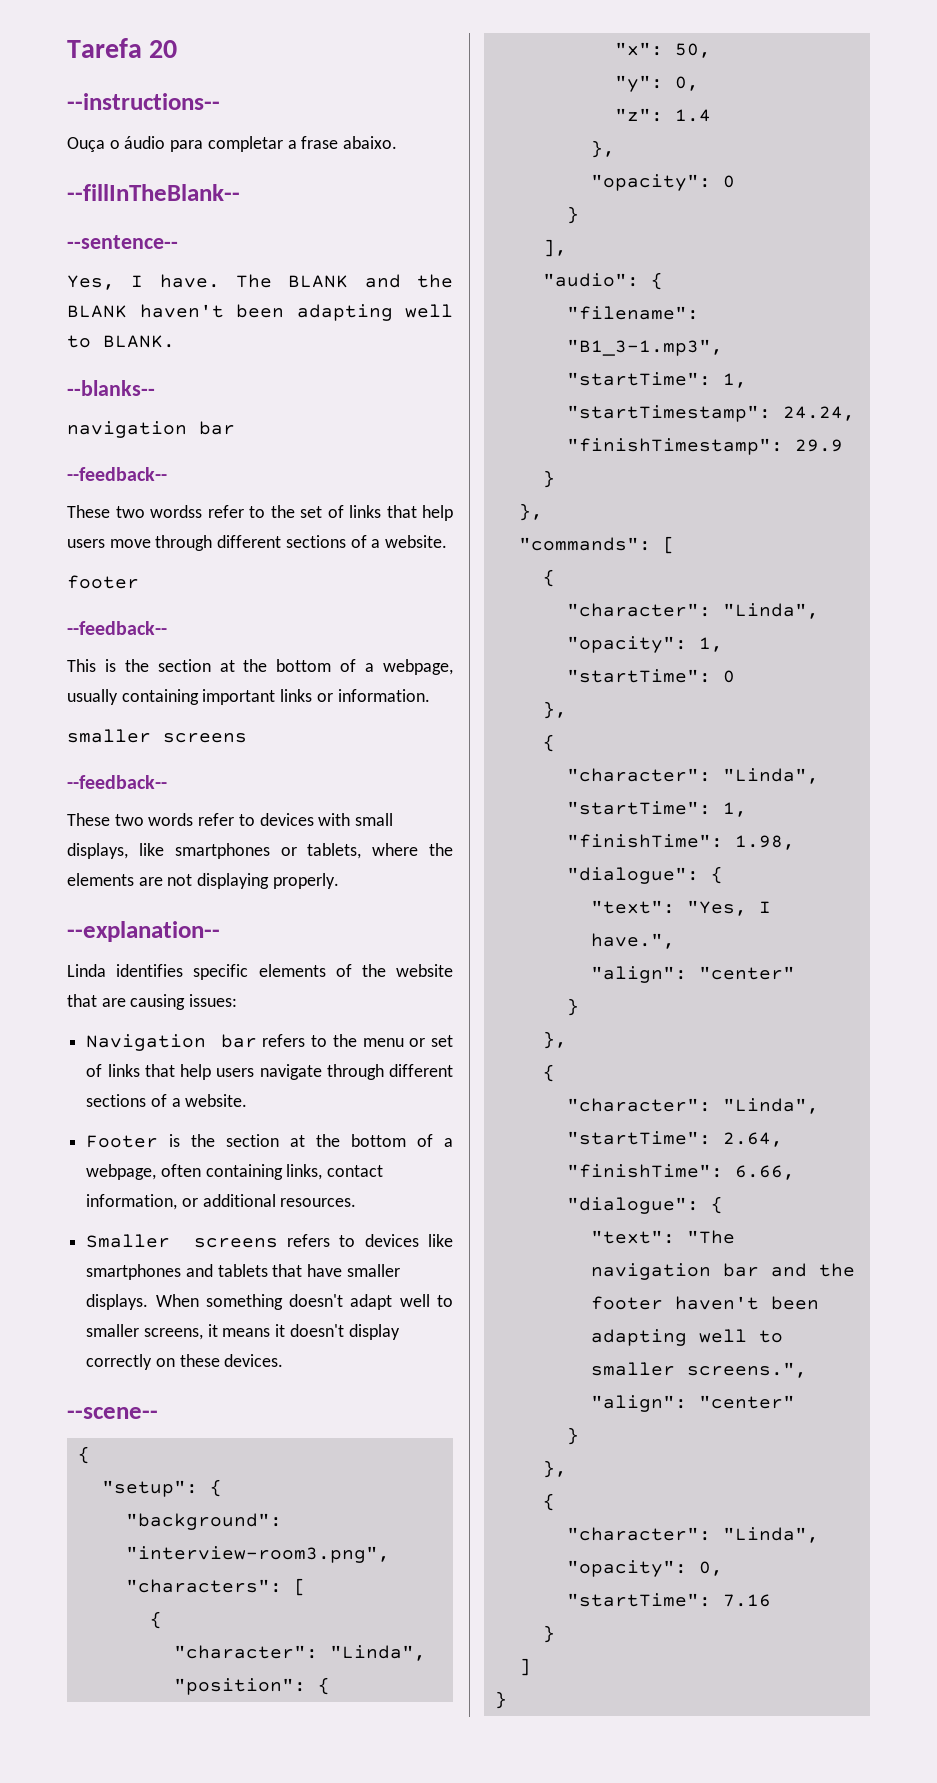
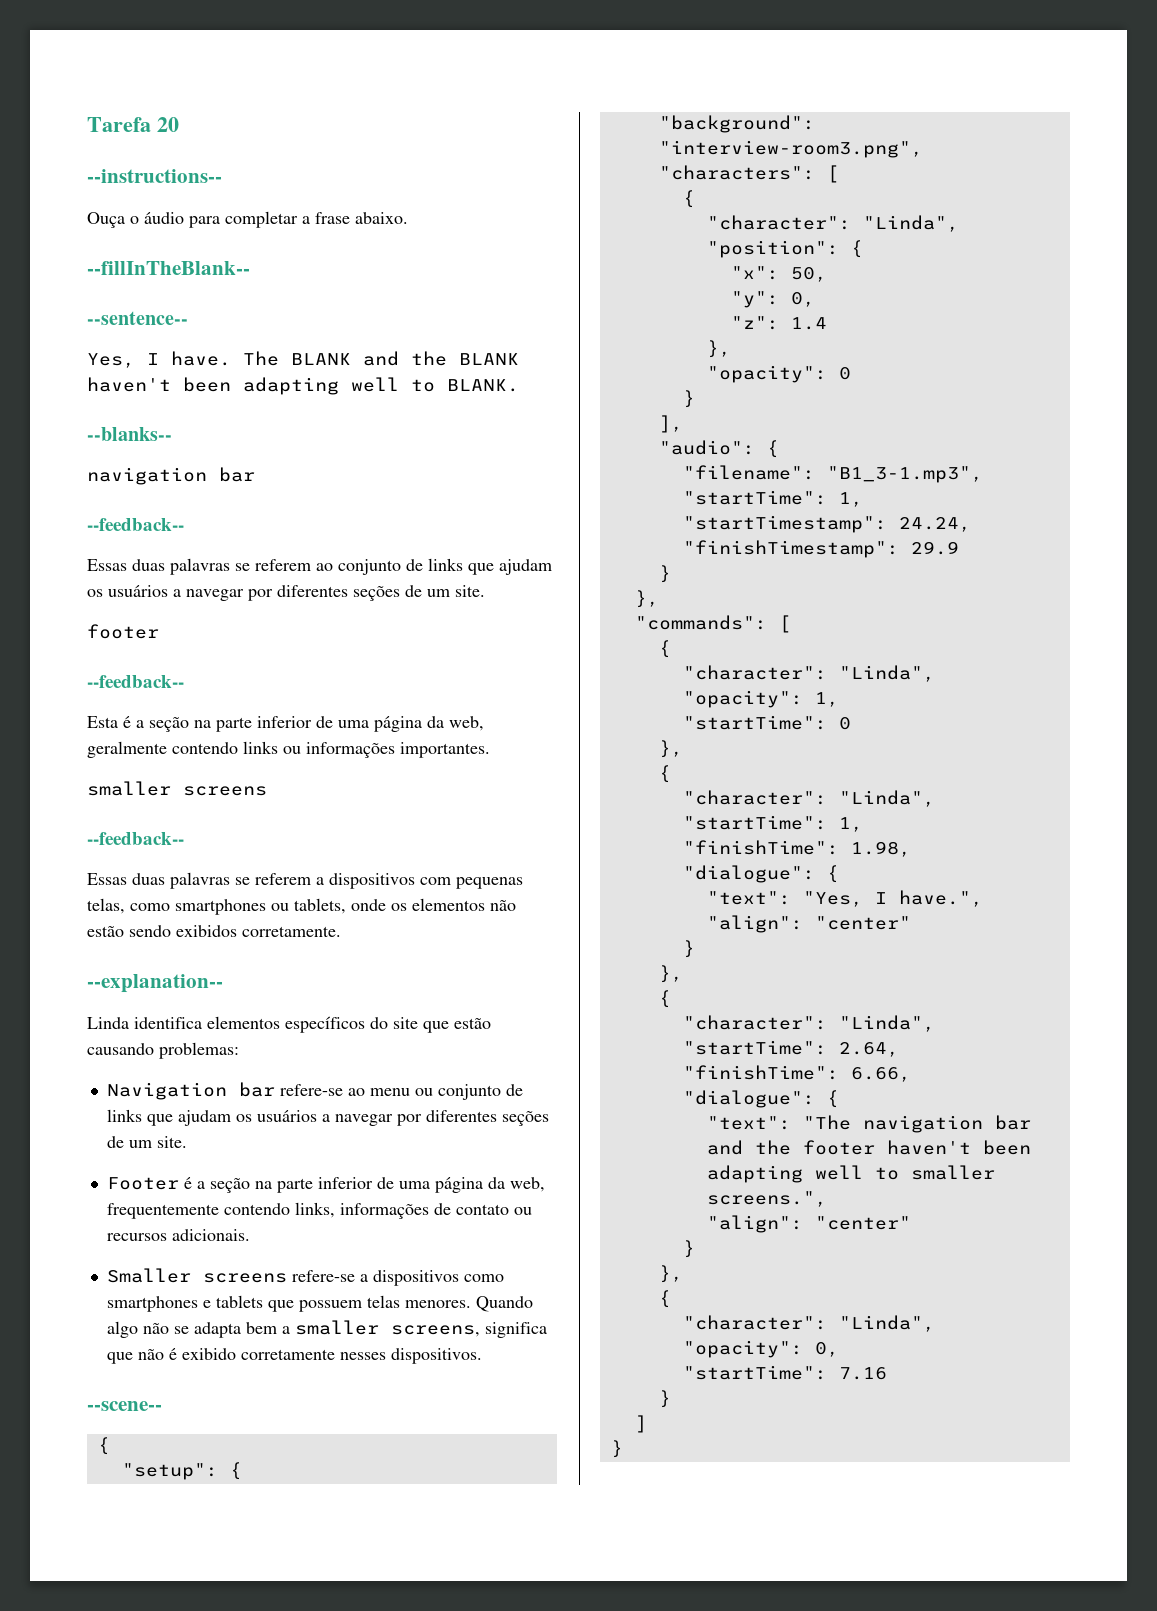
- These two wordss refer to the set of links that help users move through different sections of a website.
+ Essas duas palavras se referem ao conjunto de links que ajudam os usuários a navegar por diferentes seções de um site.
  footer
  --feedback--
- This is the section at the bottom of a webpage, usually containing important links or information.
+ Esta é a seção na parte inferior de uma página da web, geralmente contendo links ou informações importantes.
  smaller screens
  --feedback--
- These two words refer to devices with small displays, like smartphones or tablets, where the elements are not displaying properly.
+ Essas duas palavras se referem a dispositivos com pequenas telas, como smartphones ou tablets, onde os elementos não estão sendo exibidos corretamente.
  --explanation--
- Linda identifies specific elements of the website that are causing issues:
- Navigation bar refers to the menu or set of links that help users navigate through different sections of a website.
- Footer is the section at the bottom of a webpage, often containing links, contact information, or additional resources.
- Smaller screens refers to devices like smartphones and tablets that have smaller displays. When something doesn't adapt well to smaller screens, it means it doesn't display correctly on these devices.
+ Linda identifica elementos específicos do site que estão causando problemas:
+ Navigation bar refere-se ao menu ou conjunto de links que ajudam os usuários a navegar por diferentes seções de um site.
+ Footer é a seção na parte inferior de uma página da web, frequentemente contendo links, informações de contato ou recursos adicionais.
+ Smaller screens refere-se a dispositivos como smartphones e tablets que possuem telas menores. Quando algo não se adapta bem a smaller screens, significa que não é exibido corretamente nesses dispositivos.

